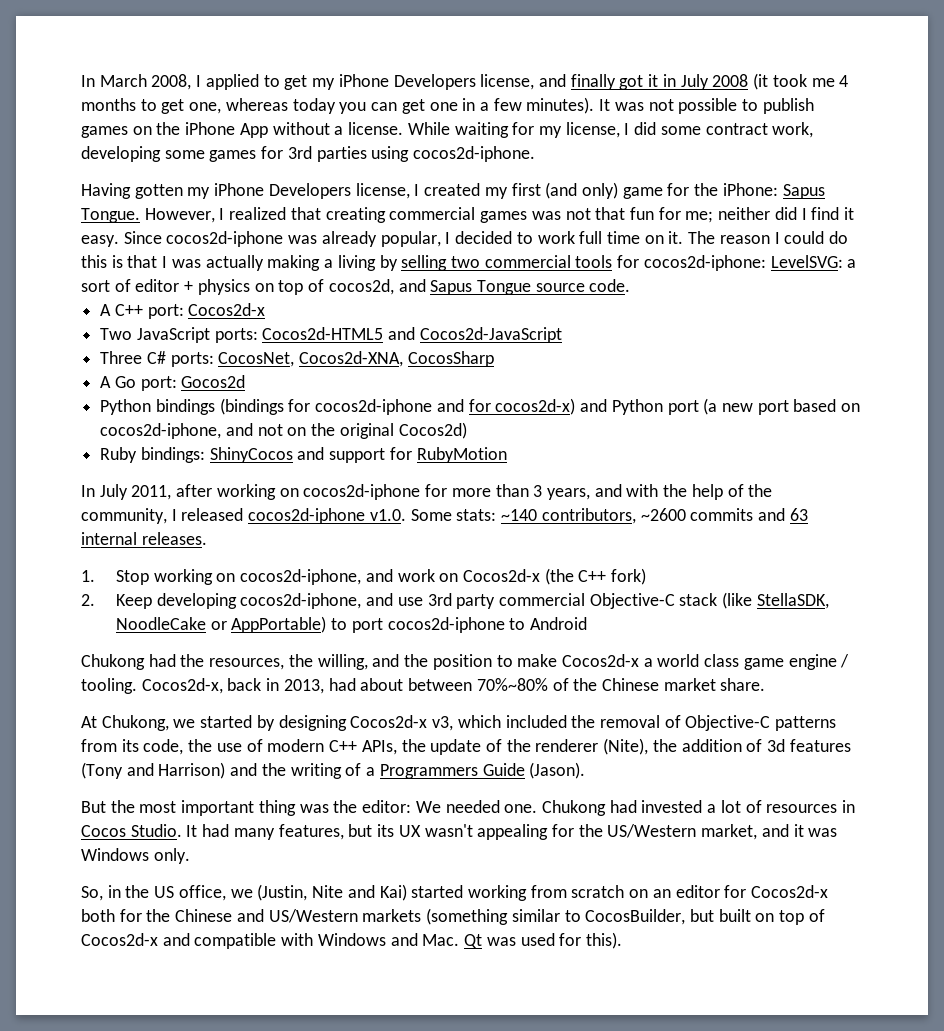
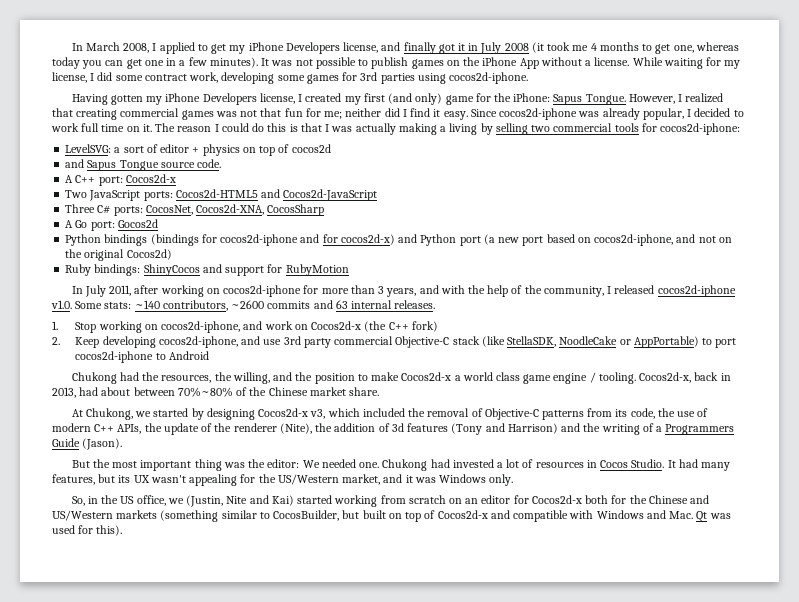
- The reason I could do this is that I was actually making a living by selling two commercial tools for cocos2d-iphone: LevelSVG: a sort of editor + physics on top of cocos2d, and Sapus Tongue source code.
+ The reason I could do this is that I was actually making a living by selling two commercial tools for cocos2d-iphone:
+ LevelSVG: a sort of editor + physics on top of cocos2d
+ and Sapus Tongue source code.

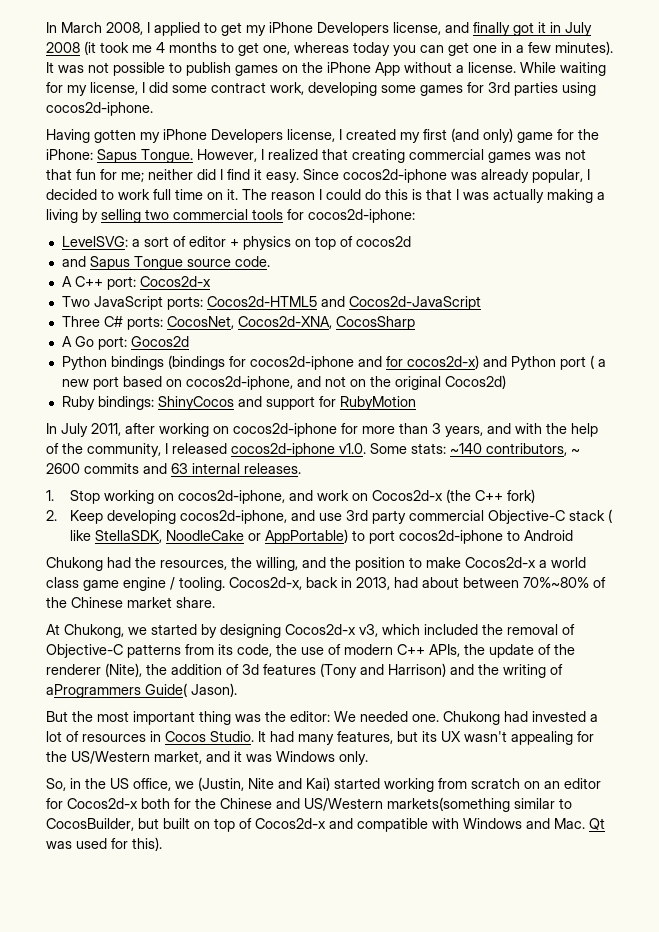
- Python bindings (bindings for cocos2d-iphone and for cocos2d-x) and Python port (a new port based on cocos2d-iphone, and not on the original Cocos2d)
+ Python bindings (bindings for cocos2d-iphone and for cocos2d-x) and Python port ( a new port based on cocos2d-iphone, and not on the original Cocos2d)
- In July 2011, after working on cocos2d-iphone for more than 3 years, and with the help of the community, I released cocos2d-iphone v1.0. Some stats: ~140 contributors, ~2600 commits and 63 internal releases.
+ In July 2011, after working on cocos2d-iphone for more than 3 years, and with the help of the community, I released cocos2d-iphone v1.0. Some stats: ~140 contributors, ~ 2600 commits and 63 internal releases.
- 2. Keep developing cocos2d-iphone, and use 3rd party commercial Objective-C stack (like StellaSDK, NoodleCake or AppPortable) to port cocos2d-iphone to Android
+ 2. Keep developing cocos2d-iphone, and use 3rd party commercial Objective-C stack ( like StellaSDK, NoodleCake or AppPortable) to port cocos2d-iphone to Android
- At Chukong, we started by designing Cocos2d-x v3, which included the removal of Objective-C patterns from its code, the use of modern C++ APIs, the update of the renderer (Nite), the addition of 3d features (Tony and Harrison) and the writing of a Programmers Guide (Jason).
+ At Chukong, we started by designing Cocos2d-x v3, which included the removal of Objective-C patterns from its code, the use of modern C++ APIs, the update of the renderer (Nite), the addition of 3d features (Tony and Harrison) and the writing of aProgrammers Guide( Jason).
- So, in the US office, we (Justin, Nite and Kai) started working from scratch on an editor for Cocos2d-x both for the Chinese and US/Western markets (something similar to CocosBuilder, but built on top of Cocos2d-x and compatible with Windows and Mac. Qt was used for this).
+ So, in the US office, we (Justin, Nite and Kai) started working from scratch on an editor for Cocos2d-x both for the Chinese and US/Western markets(something similar to CocosBuilder, but built on top of Cocos2d-x and compatible with Windows and Mac. Qt was used for this).

